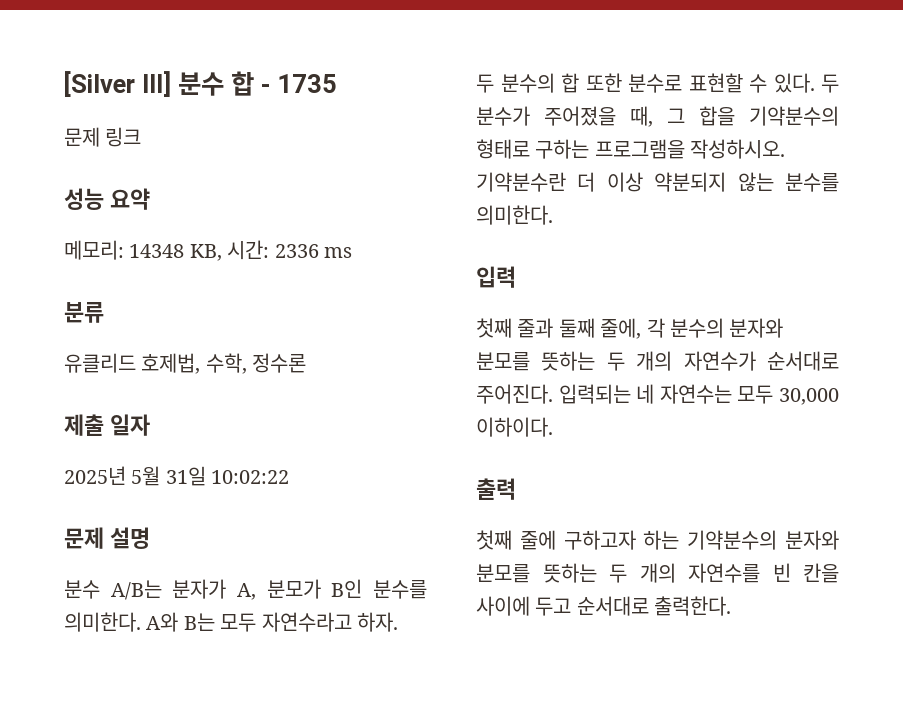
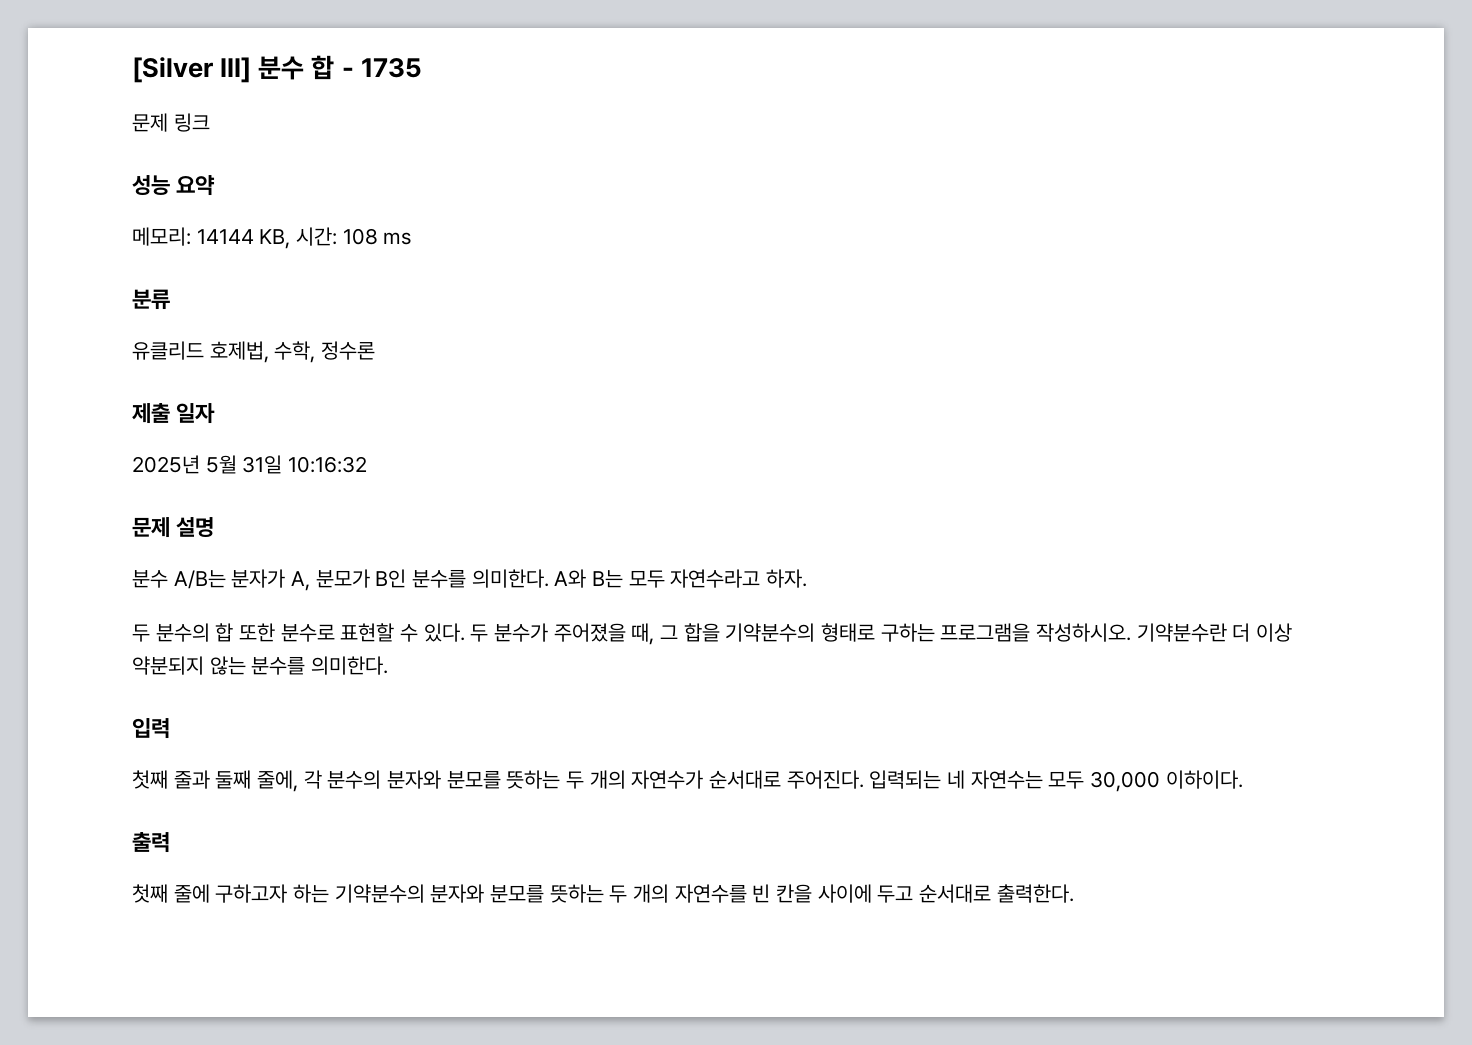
- 메모리: 14348 KB, 시간: 2336 ms
+ 메모리: 14144 KB, 시간: 108 ms
- 2025년 5월 31일 10:02:22
+ 2025년 5월 31일 10:16:32

